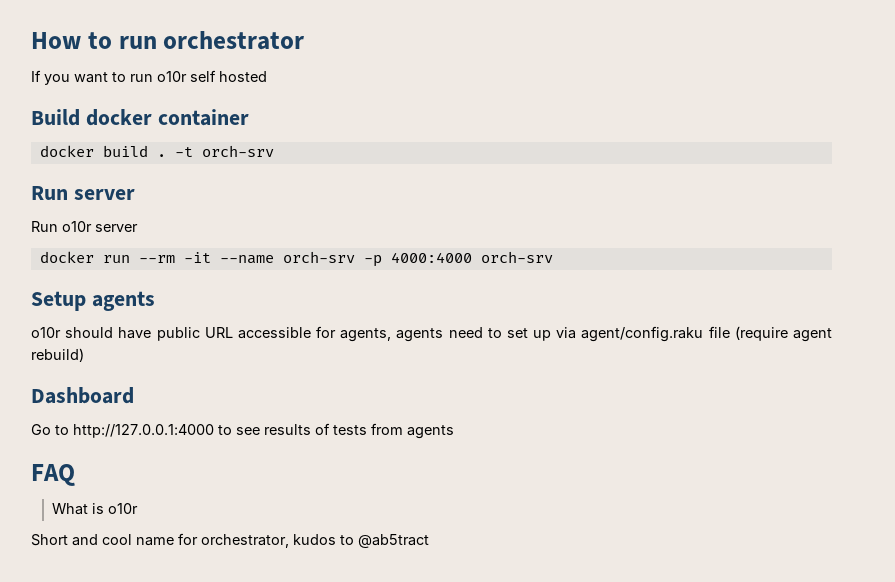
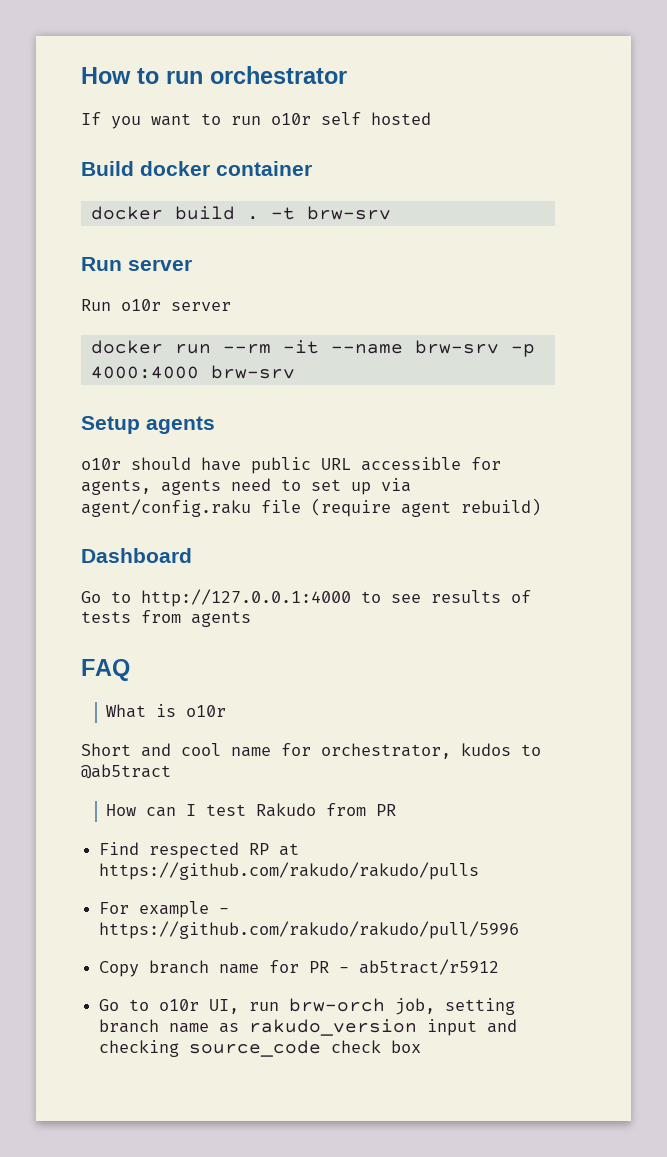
- -t orch-srv
+ -t brw-srv
- docker run --rm -it --name orch-srv -p 4000:4000 orch-srv
+ docker run --rm -it --name brw-srv -p 4000:4000 brw-srv
+ How can I test Rakudo from PR
+ Find respected RP at https://github.com/rakudo/rakudo/pulls
+ For example - https://github.com/rakudo/rakudo/pull/5996
+ Copy branch name for PR - ab5tract/r5912
+ Go to o10r UI, run brw-orch job, setting branch name as rakudo_version input and checking source_code check box

